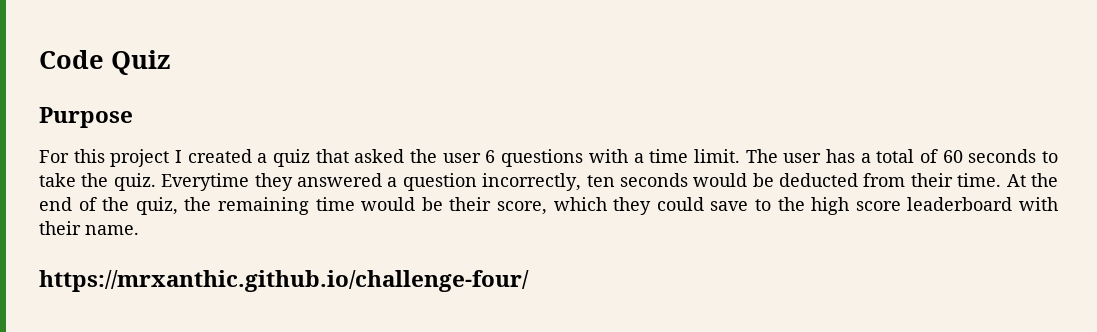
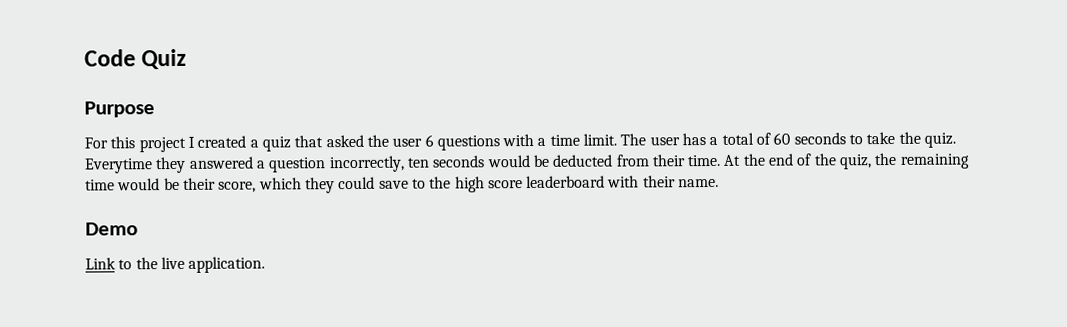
- https://mrxanthic.github.io/challenge-four/
+ Demo
+ Link to the live application.

